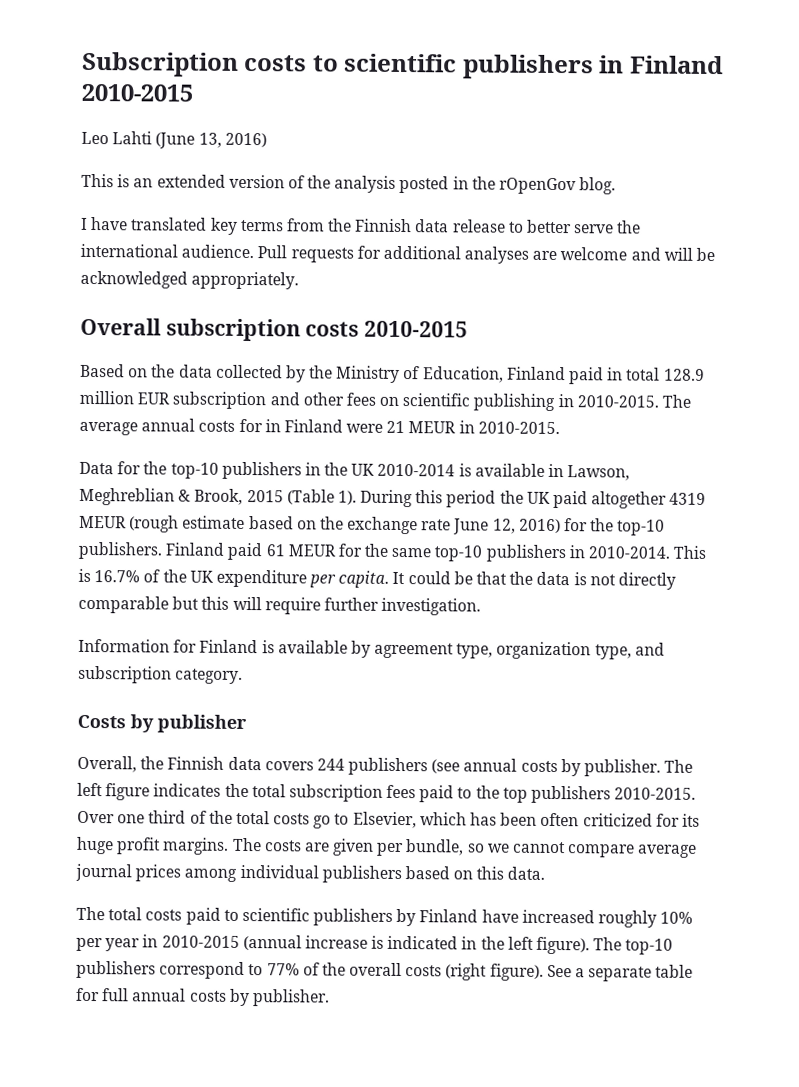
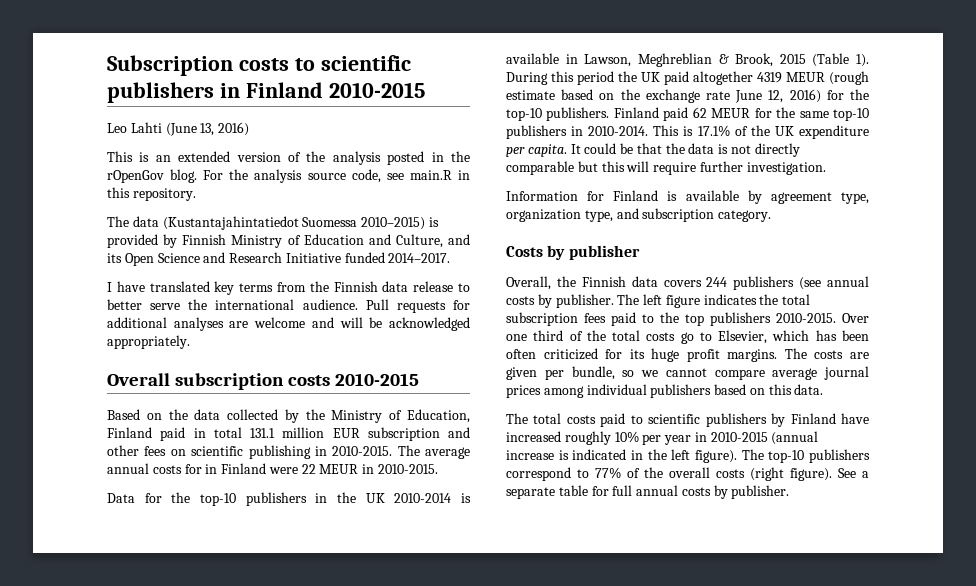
+ For the analysis source code, see main.R in this repository.
+ The data (Kustantajahintatiedot Suomessa 2010–2015) is provided by Finnish Ministry of Education and Culture, and its Open Science and Research Initiative funded 2014–2017.
- Based on the data collected by the Ministry of Education, Finland paid in total 128.9 million EUR subscription and other fees on scientific publishing in 2010-2015.
+ Based on the data collected by the Ministry of Education, Finland paid in total 131.1 million EUR subscription and other fees on scientific publishing in 2010-2015.
- The average annual costs for in Finland were 21 MEUR in 2010-2015.
+ The average annual costs for in Finland were 22 MEUR in 2010-2015.
- Finland paid 61 MEUR for the same top-10 publishers in 2010-2014.
+ Finland paid 62 MEUR for the same top-10 publishers in 2010-2014.
- This is 16.7% of the UK expenditure per capita.
+ This is 17.1% of the UK expenditure per capita.

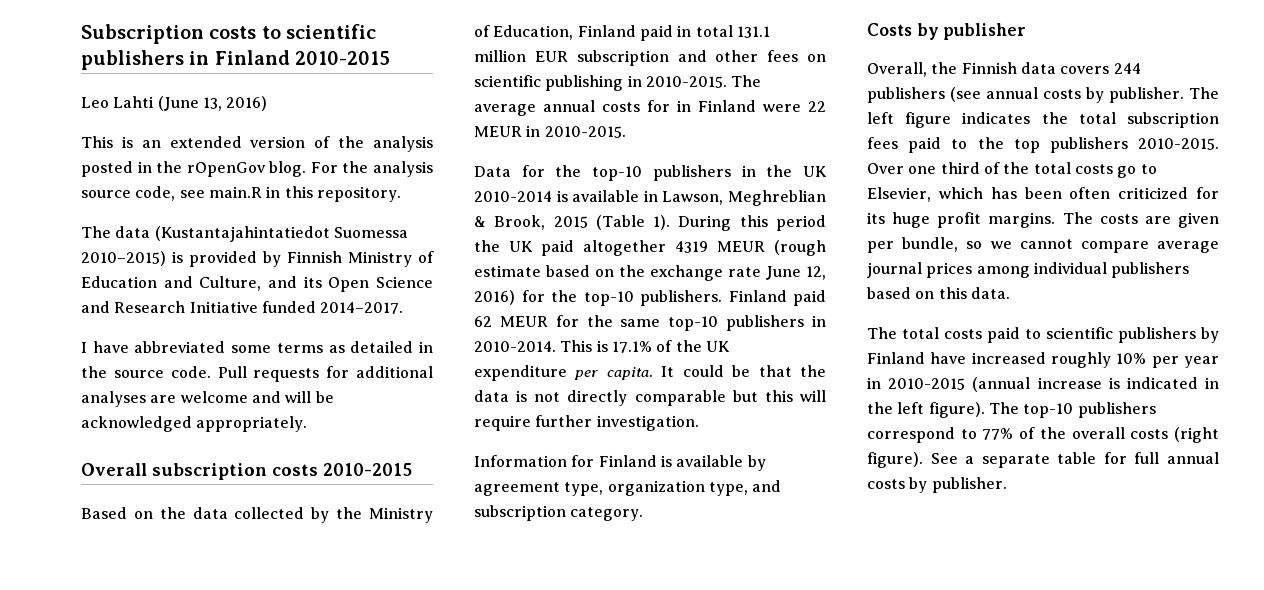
- I have translated key terms from the Finnish data release to better serve the international audience.
+ I have abbreviated some terms as detailed in the source code.

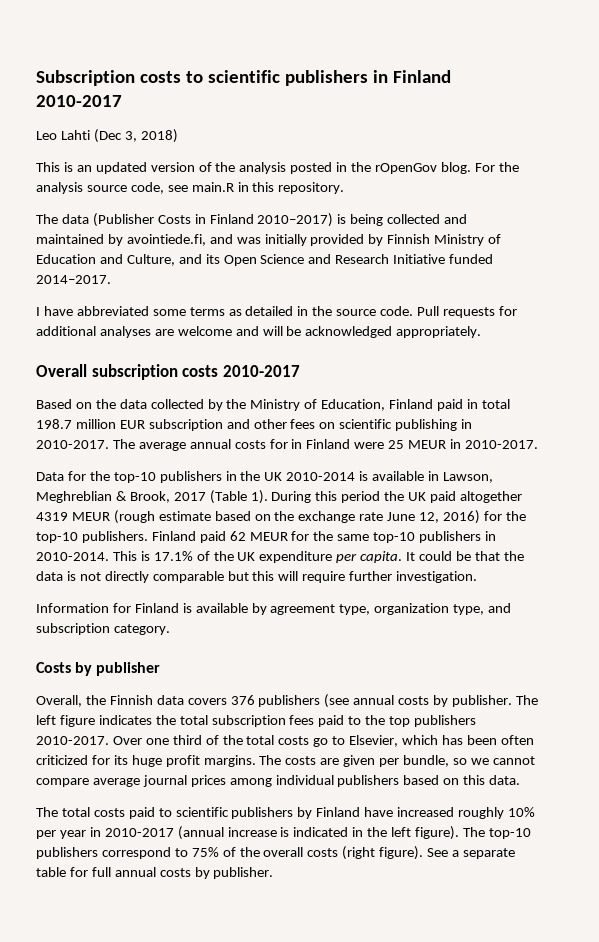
- Subscription costs to scientific publishers in Finland 2010-2015
+ Subscription costs to scientific publishers in Finland 2010-2017
- Leo Lahti (June 13, 2016)
+ Leo Lahti (Dec 3, 2018)
- This is an extended version of the analysis posted in the rOpenGov blog.
+ This is an updated version of the analysis posted in the rOpenGov blog.
- The data (Kustantajahintatiedot Suomessa 2010–2015) is provided by Finnish Ministry of Education and Culture, and its Open Science and Research Initiative funded 2014–2017.
+ The data (Publisher Costs in Finland 2010–2017) is being collected and maintained by avointiede.fi, and was initially provided by Finnish Ministry of Education and Culture, and its Open Science and Research Initiative funded 2014–2017.
- Overall subscription costs 2010-2015
+ Overall subscription costs 2010-2017
- Based on the data collected by the Ministry of Education, Finland paid in total 131.1 million EUR subscription and other fees on scientific publishing in 2010-2015.
+ Based on the data collected by the Ministry of Education, Finland paid in total 198.7 million EUR subscription and other fees on scientific publishing in 2010-2017.
- The average annual costs for in Finland were 22 MEUR in 2010-2015.
+ The average annual costs for in Finland were 25 MEUR in 2010-2017.
- Data for the top-10 publishers in the UK 2010-2014 is available in Lawson, Meghreblian & Brook, 2015 (Table 1).
+ Data for the top-10 publishers in the UK 2010-2014 is available in Lawson, Meghreblian & Brook, 2017 (Table 1).
- Overall, the Finnish data covers 244 publishers (see annual costs by publisher.
+ Overall, the Finnish data covers 376 publishers (see annual costs by publisher.
- The left figure indicates the total subscription fees paid to the top publishers 2010-2015.
+ The left figure indicates the total subscription fees paid to the top publishers 2010-2017.
- The total costs paid to scientific publishers by Finland have increased roughly 10% per year in 2010-2015 (annual increase is indicated in the left figure).
+ The total costs paid to scientific publishers by Finland have increased roughly 10% per year in 2010-2017 (annual increase is indicated in the left figure).
- The top-10 publishers correspond to 77% of the overall costs (right figure).
+ The top-10 publishers correspond to 75% of the overall costs (right figure).

